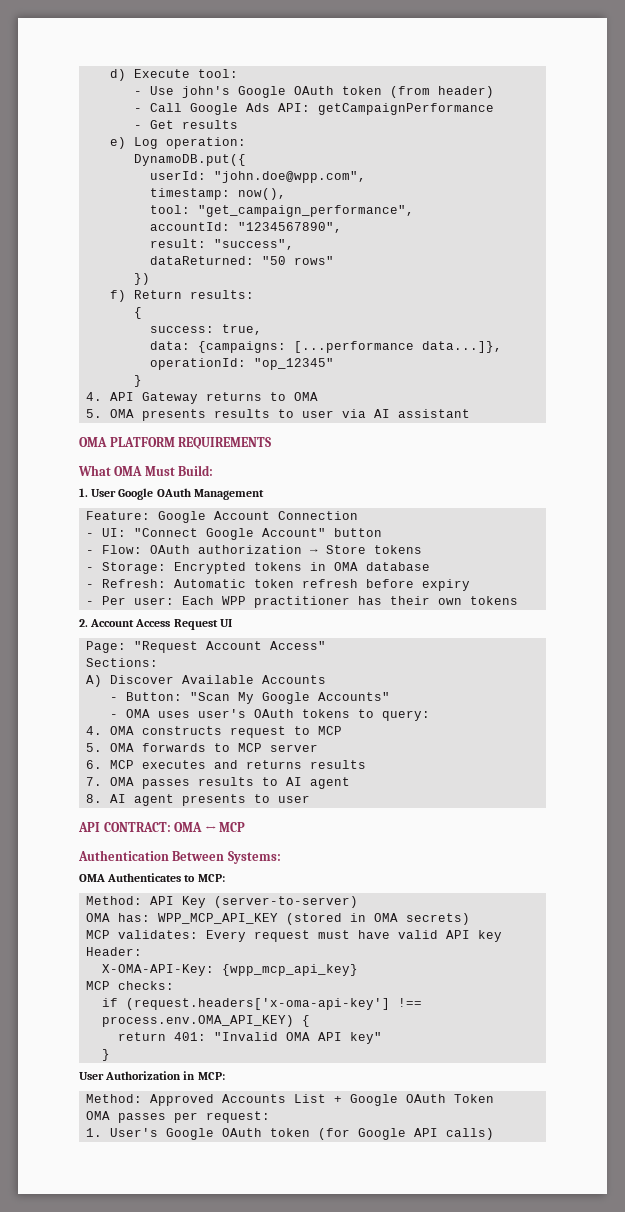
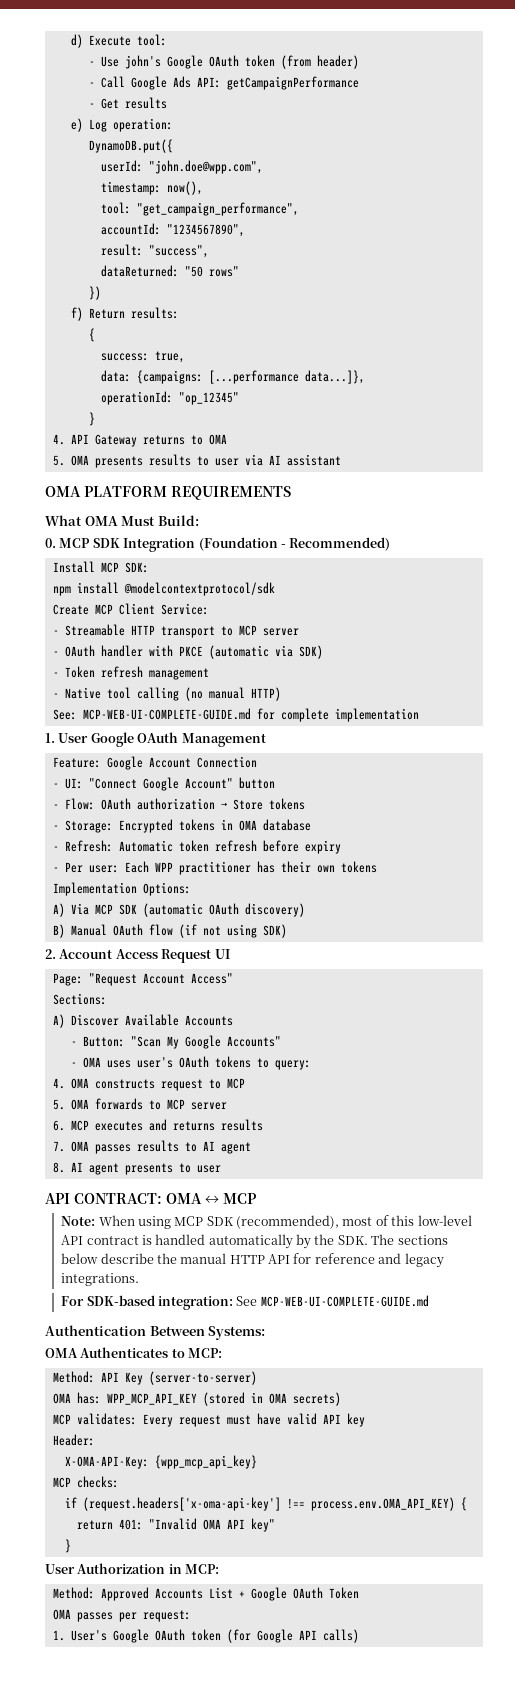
+ 0. MCP SDK Integration (Foundation - Recommended)
+ Install MCP SDK:
+ npm install @modelcontextprotocol/sdk
+ Create MCP Client Service:
+ - Streamable HTTP transport to MCP server
+ - OAuth handler with PKCE (automatic via SDK)
+ - Token refresh management
+ - Native tool calling (no manual HTTP)
+ See: MCP-WEB-UI-COMPLETE-GUIDE.md for complete implementation
+ Implementation Options:
+ A) Via MCP SDK (automatic OAuth discovery)
+ B) Manual OAuth flow (if not using SDK)
+ Note: When using MCP SDK (recommended), most of this low-level API contract is handled automatically by the SDK. The sections below describe the manual HTTP API for reference and legacy integrations.
+ For SDK-based integration: See MCP-WEB-UI-COMPLETE-GUIDE.md

